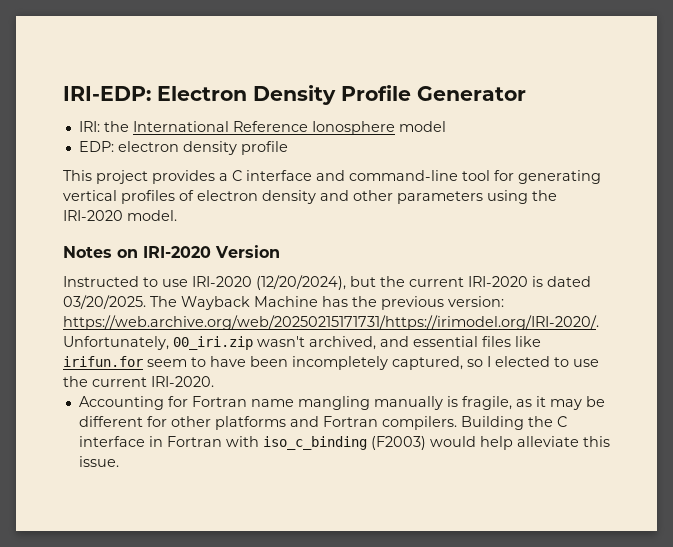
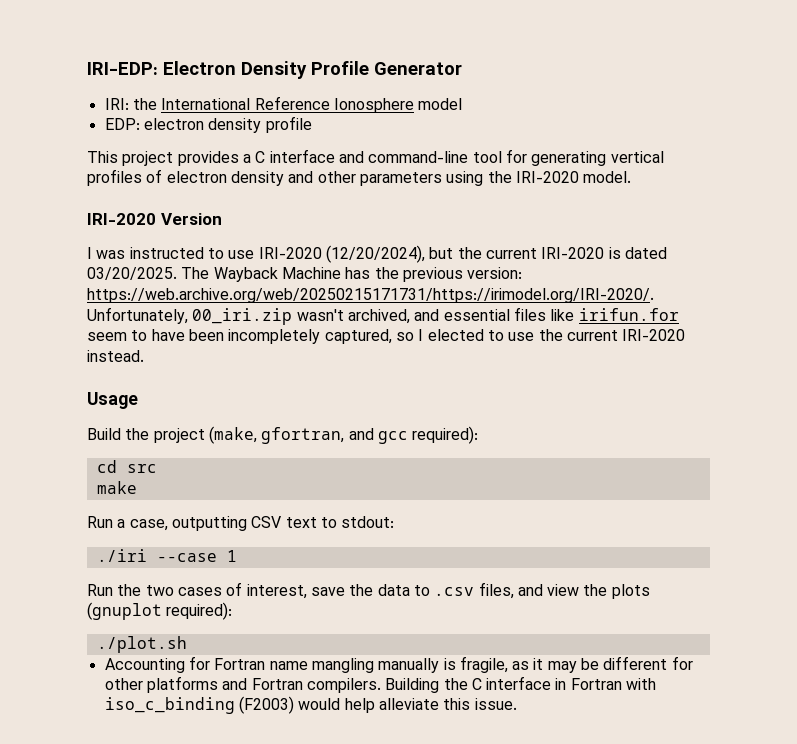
- Notes on IRI-2020 Version
+ IRI-2020 Version
- Instructed to use IRI-2020 (12/20/2024), but the current IRI-2020 is dated 03/20/2025.
+ I was instructed to use IRI-2020 (12/20/2024), but the current IRI-2020 is dated 03/20/2025.
- The Wayback Machine has the previous version: https://web.archive.org/web/20250215171731/https://irimodel.org/IRI-2020/. Unfortunately, 00_iri.zip wasn't archived, and essential files like irifun.for seem to have been incompletely captured, so I elected to use the current IRI-2020.
+ The Wayback Machine has the previous version: https://web.archive.org/web/20250215171731/https://irimodel.org/IRI-2020/. Unfortunately, 00_iri.zip wasn't archived, and essential files like irifun.for seem to have been incompletely captured, so I elected to use the current IRI-2020 instead.
+ Usage
+ Build the project (make, gfortran, and gcc required):
+ cd src
+ make
+ Run a case, outputting CSV text to stdout:
+ ./iri --case 1
+ Run the two cases of interest, save the data to .csv files, and view the plots (gnuplot required):
+ ./plot.sh

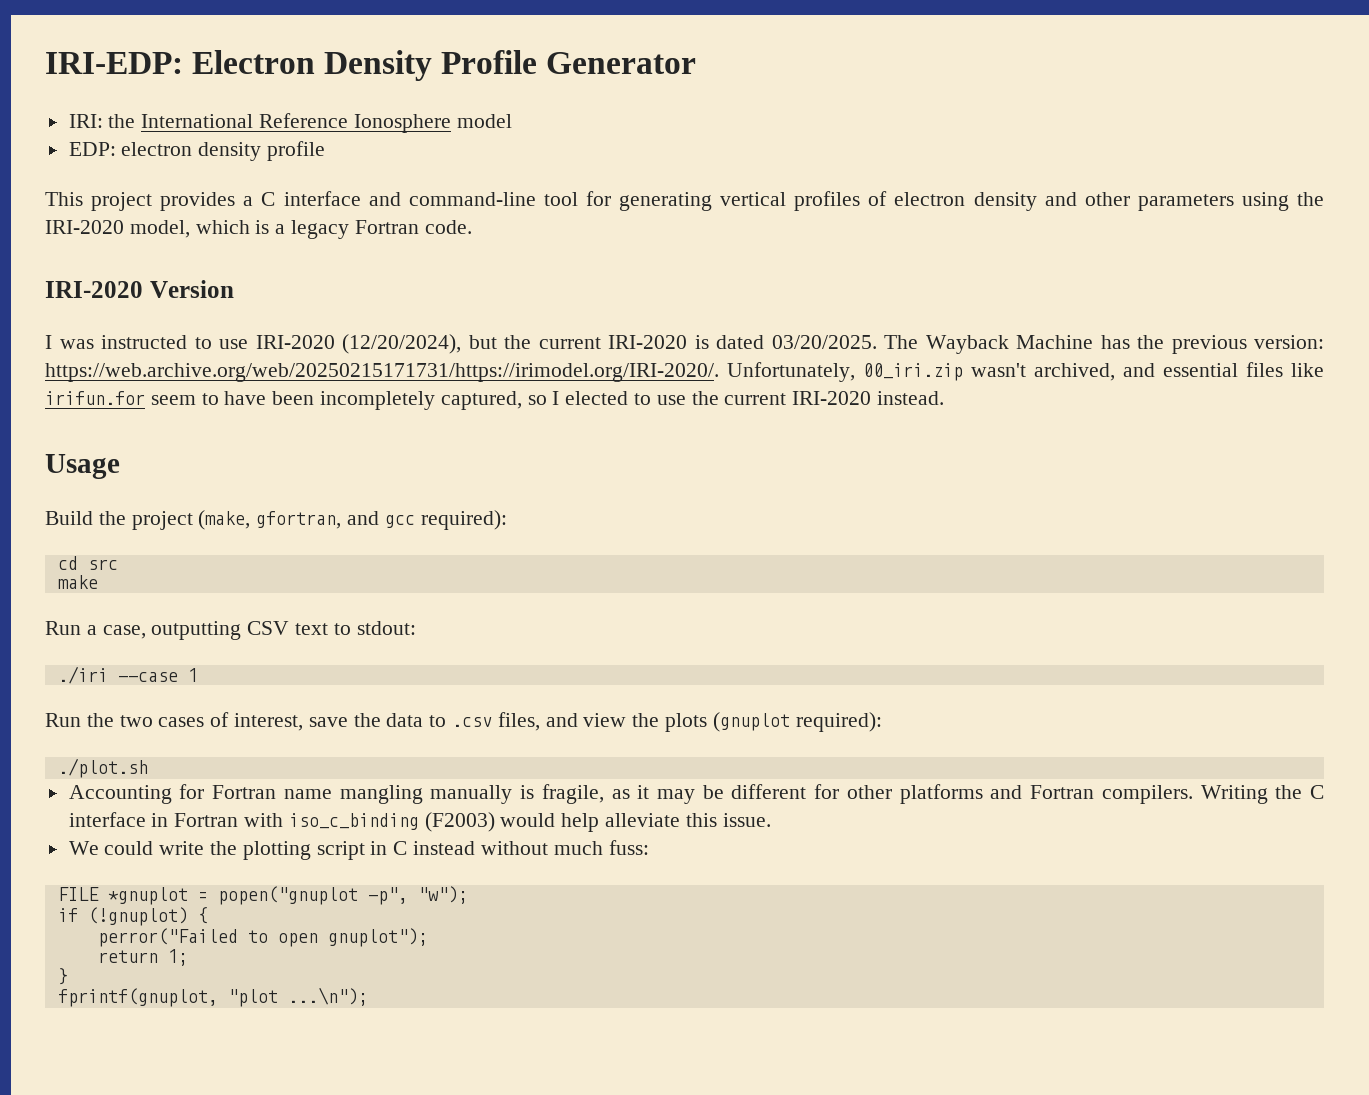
- This project provides a C interface and command-line tool for generating vertical profiles of electron density and other parameters using the IRI-2020 model.
+ This project provides a C interface and command-line tool for generating vertical profiles of electron density and other parameters using the IRI-2020 model, which is a legacy Fortran code.
- Building the C interface in Fortran with iso_c_binding (F2003) would help alleviate this issue.
+ Writing the C interface in Fortran with iso_c_binding (F2003) would help alleviate this issue.
+ We could write the plotting script in C instead without much fuss:
+ FILE *gnuplot = popen("gnuplot -p", "w");
+ if (!gnuplot) {
+ perror("Failed to open gnuplot");
+ return 1;
+ }
+ fprintf(gnuplot, "plot ...\n");

